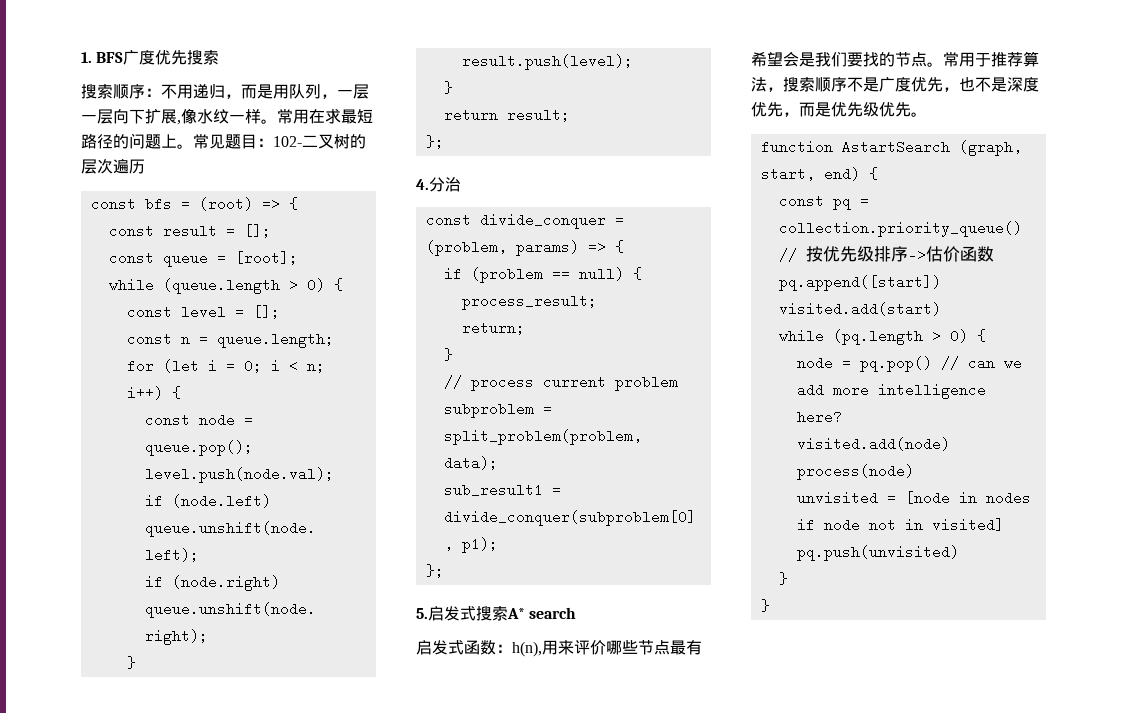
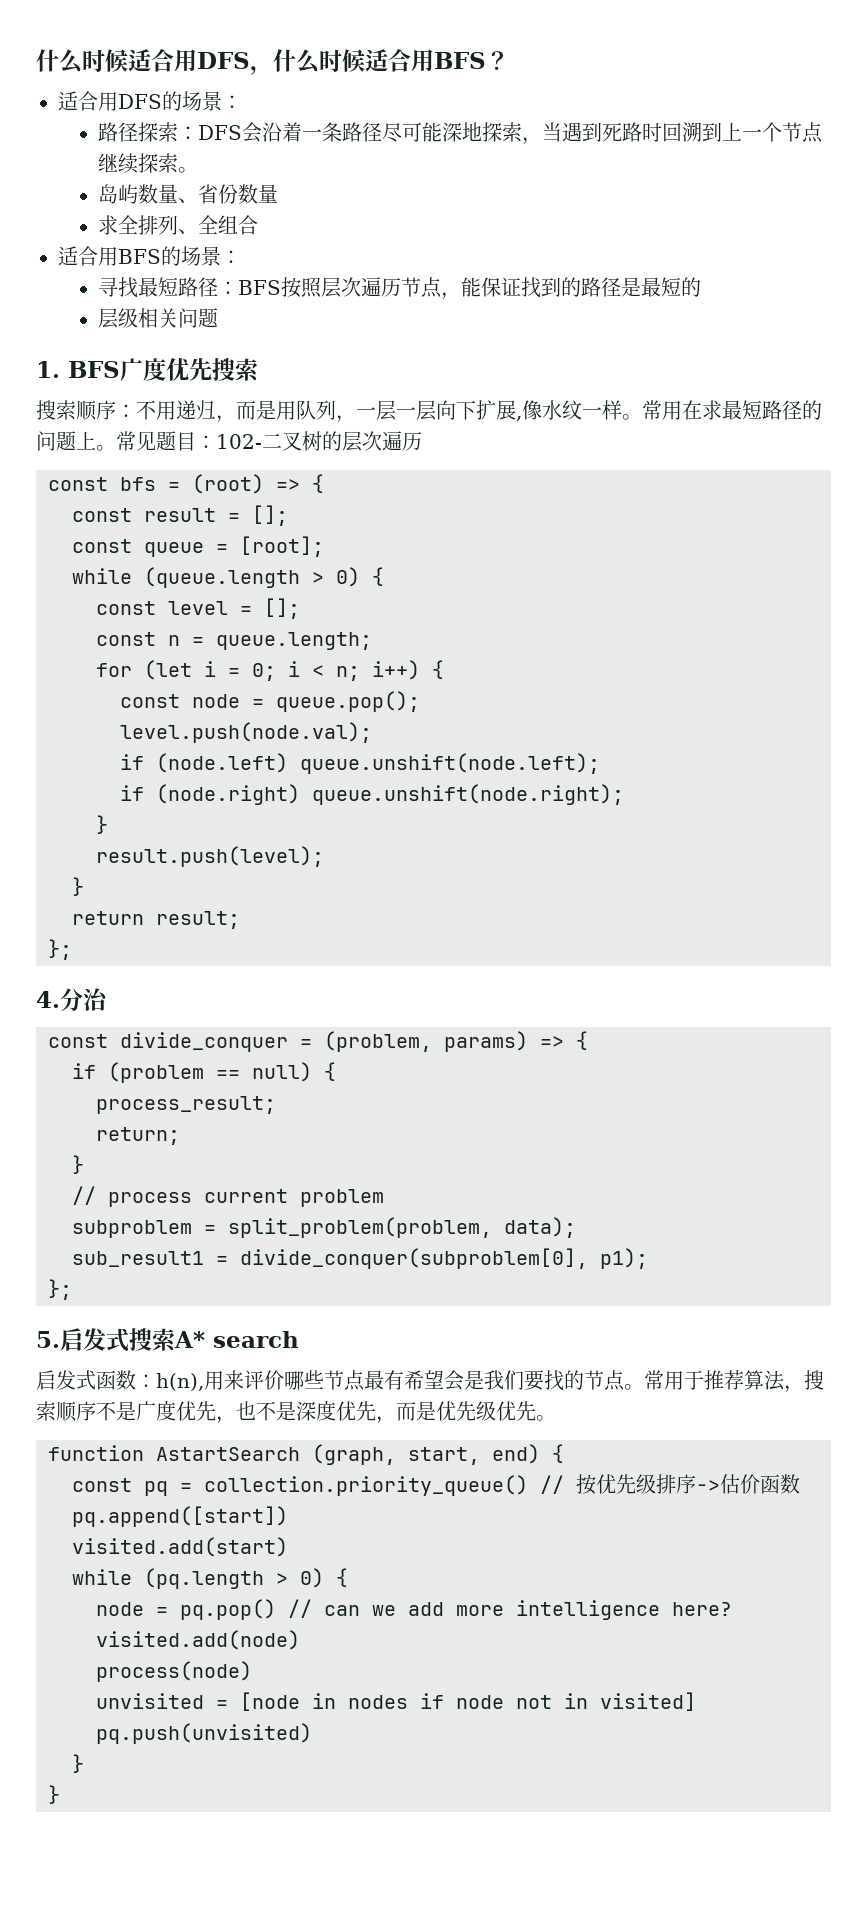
+ 什么时候适合用DFS，什么时候适合用BFS？
+ 适合用DFS的场景：
+ 路径探索：DFS会沿着一条路径尽可能深地探索，当遇到死路时回溯到上一个节点继续探索。
+ 岛屿数量、省份数量
+ 求全排列、全组合
+ 适合用BFS的场景：
+ 寻找最短路径：BFS按照层次遍历节点，能保证找到的路径是最短的
+ 层级相关问题

